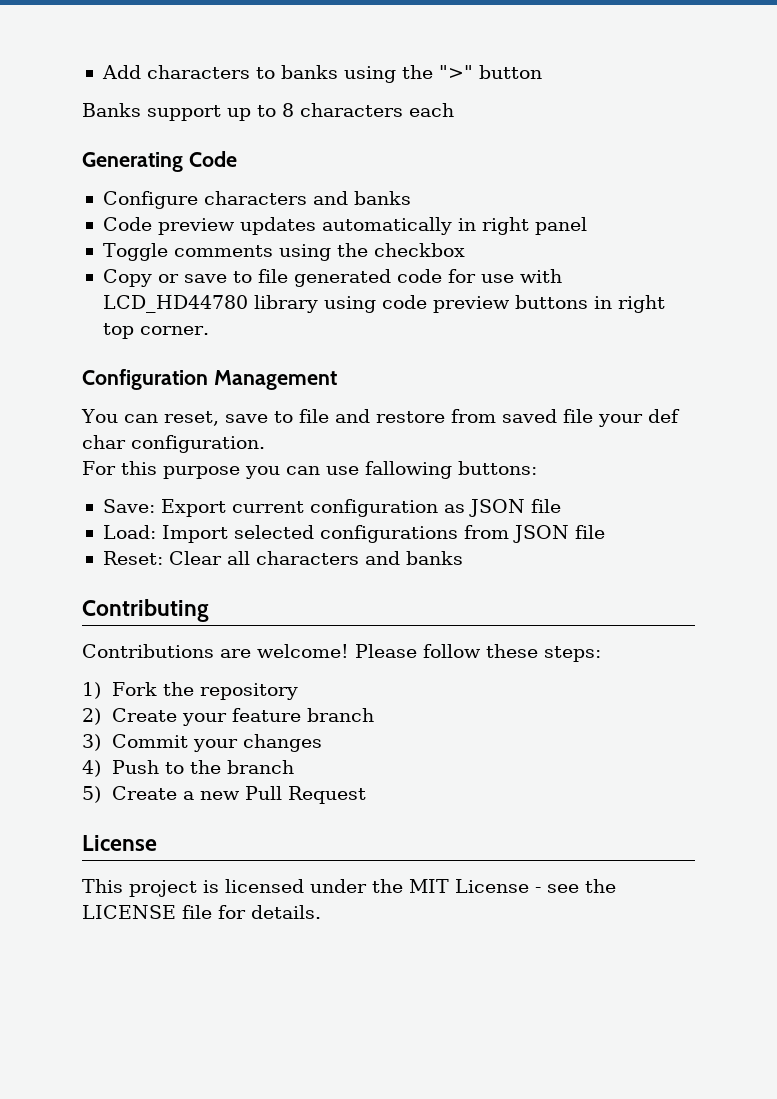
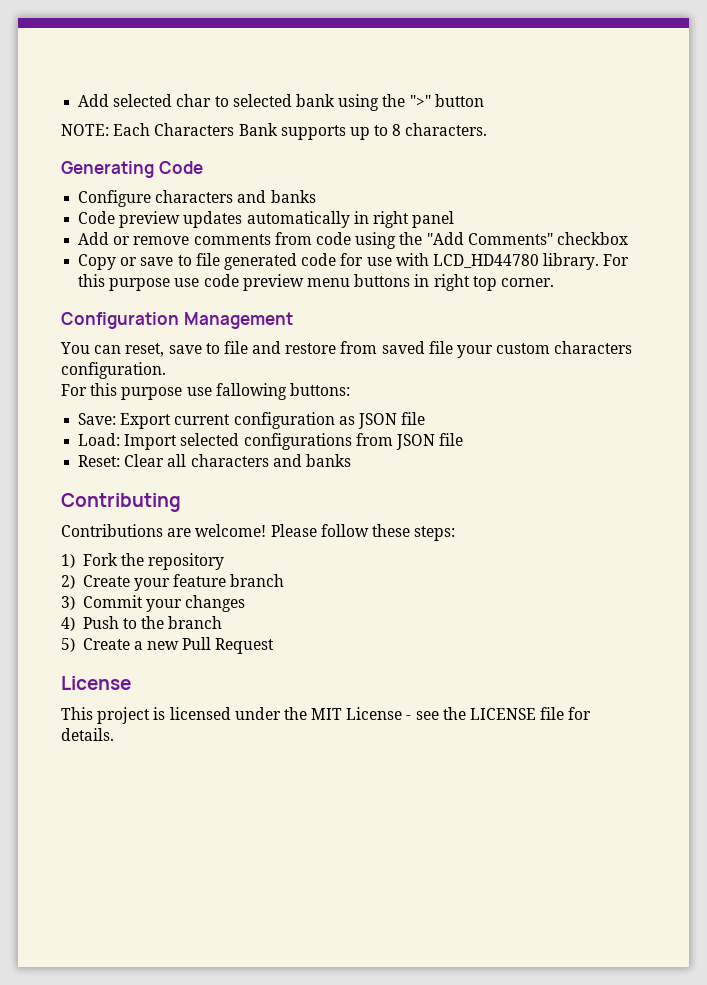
- Add characters to banks using the ">" button
+ Add selected char to selected bank using the ">" button
- Banks support up to 8 characters each
+ NOTE: Each Characters Bank supports up to 8 characters.
- Toggle comments using the checkbox
+ Add or remove comments from code using the "Add Comments" checkbox
- Copy or save to file generated code for use with LCD_HD44780 library using code preview buttons in right top corner.
+ Copy or save to file generated code for use with LCD_HD44780 library. For this purpose use code preview menu buttons in right top corner.
- You can reset, save to file and restore from saved file your def char configuration.
+ You can reset, save to file and restore from saved file your custom characters configuration.
- For this purpose you can use fallowing buttons:
+ For this purpose use fallowing buttons:

